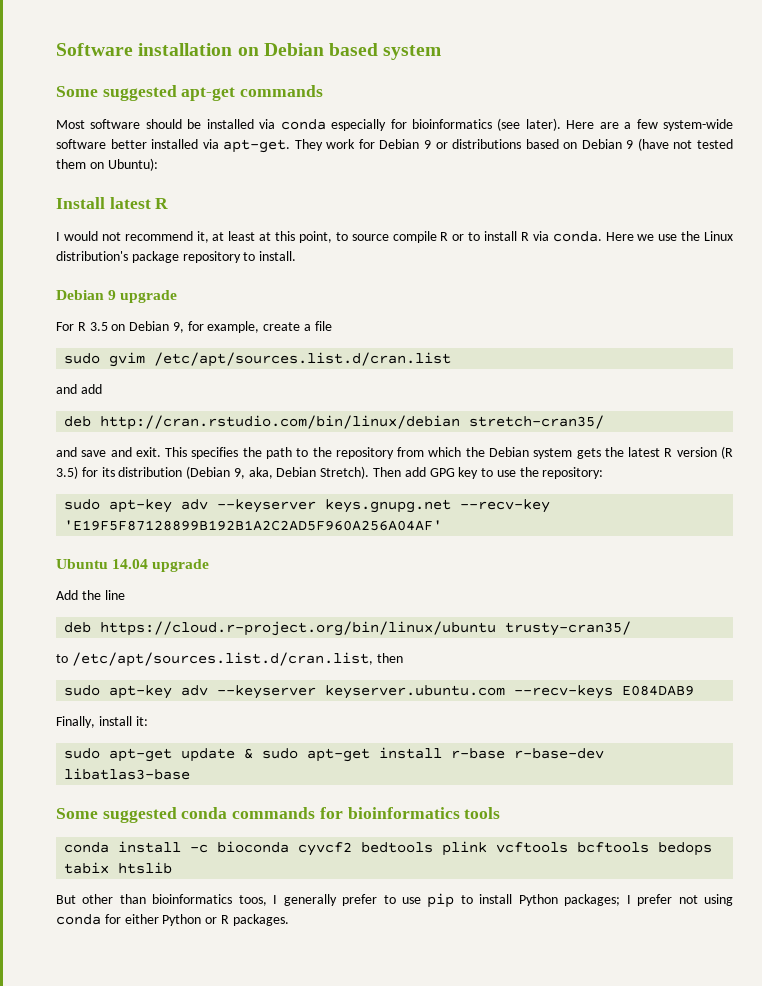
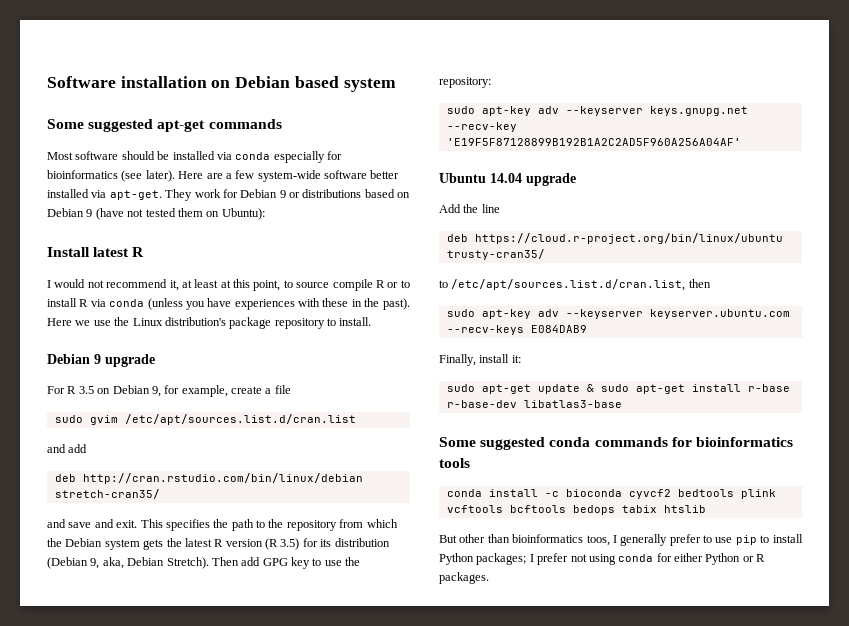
- I would not recommend it, at least at this point, to source compile R or to install R via conda.
+ I would not recommend it, at least at this point, to source compile R or to install R via conda (unless you have experiences with these in the past).

